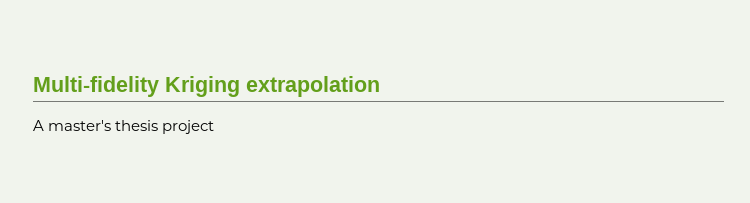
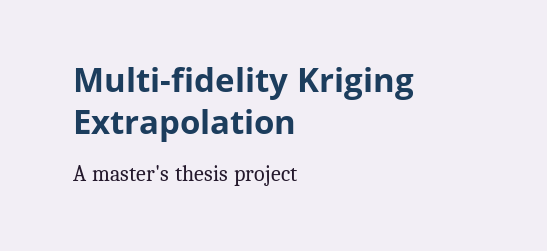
- Multi-fidelity Kriging extrapolation
+ Multi-fidelity Kriging Extrapolation

